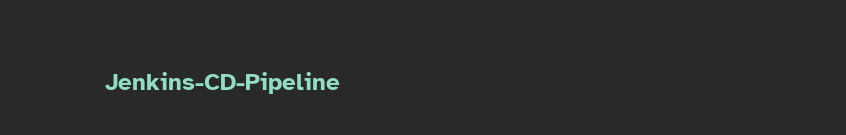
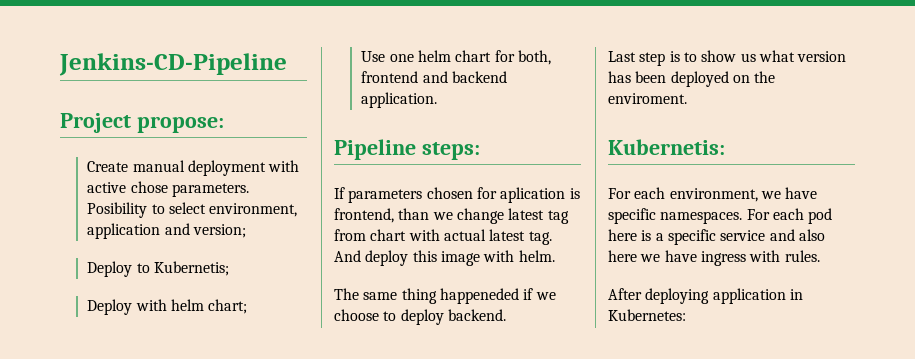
+ Project propose:
+ Create manual deployment with active chose parameters. Posibility to select environment, application and version;
+ Deploy to Kubernetis;
+ Deploy with helm chart;
+ Use one helm chart for both, frontend and backend application.
+ Pipeline steps:
+ If parameters chosen for aplication is frontend, than we change latest tag from chart with actual latest tag. And deploy this image with helm.
+ The same thing happeneded if we choose to deploy backend.
+ Last step is to show us what version has been deployed on the enviroment.
+ Kubernetis:
+ For each environment, we have specific namespaces. For each pod here is a specific service and also here we have ingress with rules.
+ After deploying application in Kubernetes:

